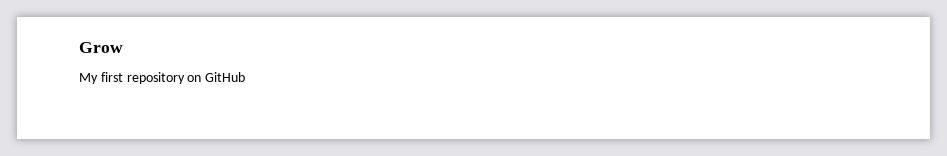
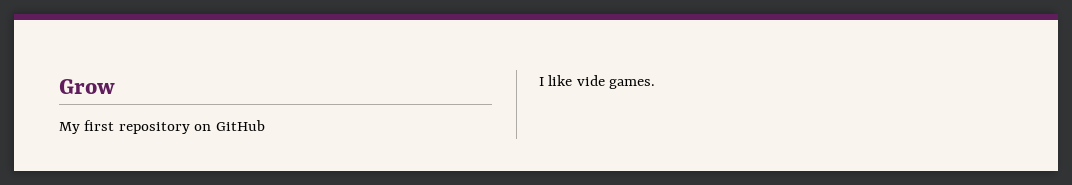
+ I like vide games.

